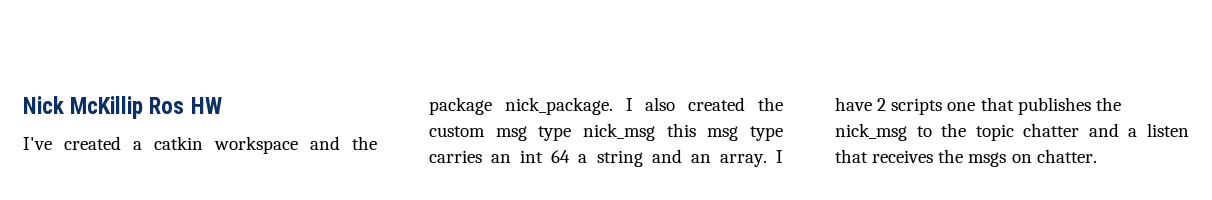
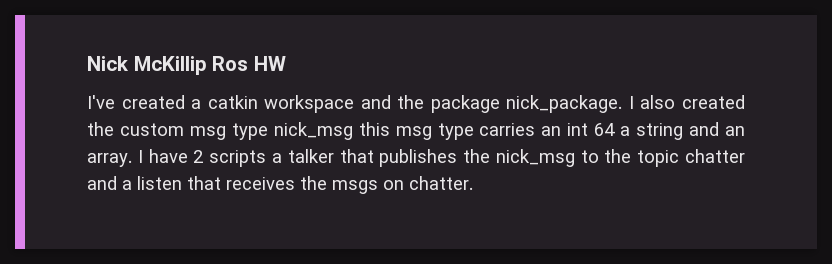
- I have 2 scripts one that publishes the nick_msg to the topic chatter and a listen that receives the msgs on chatter.
+ I have 2 scripts a talker that publishes the nick_msg to the topic chatter and a listen that receives the msgs on chatter.

